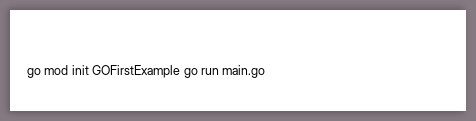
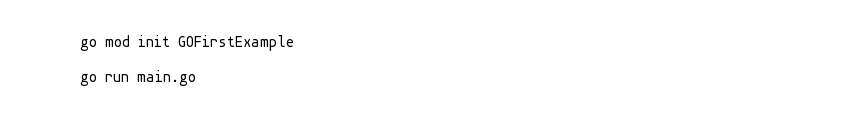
- go mod init GOFirstExample go run main.go
+ go mod init GOFirstExample
+ go run main.go

